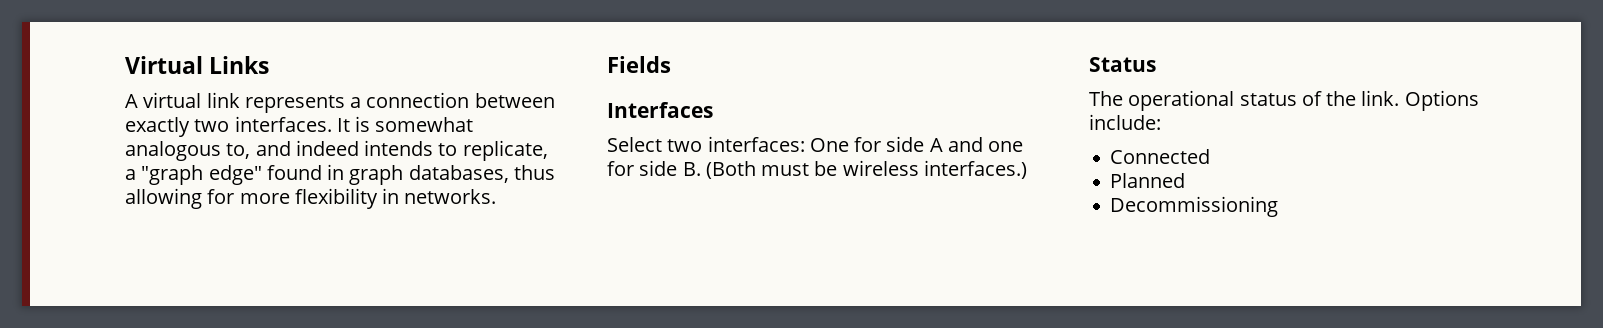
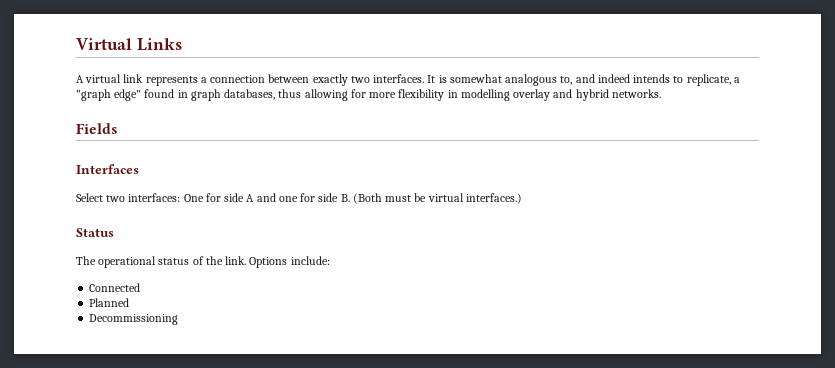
- It is somewhat analogous to, and indeed intends to replicate, a "graph edge" found in graph databases, thus allowing for more flexibility in networks.
+ It is somewhat analogous to, and indeed intends to replicate, a "graph edge" found in graph databases, thus allowing for more flexibility in modelling overlay and hybrid networks.
- Select two interfaces: One for side A and one for side B. (Both must be wireless interfaces.)
+ Select two interfaces: One for side A and one for side B. (Both must be virtual interfaces.)

